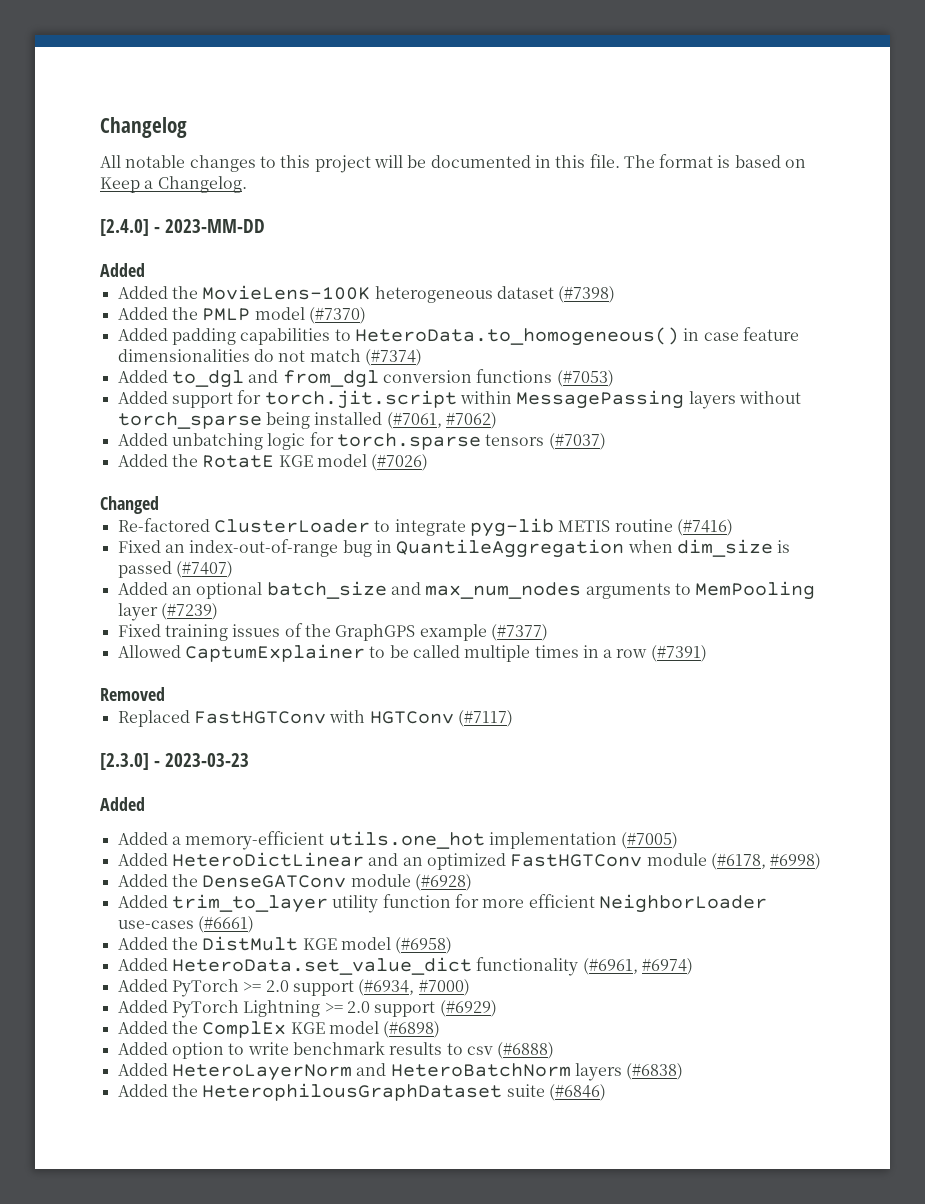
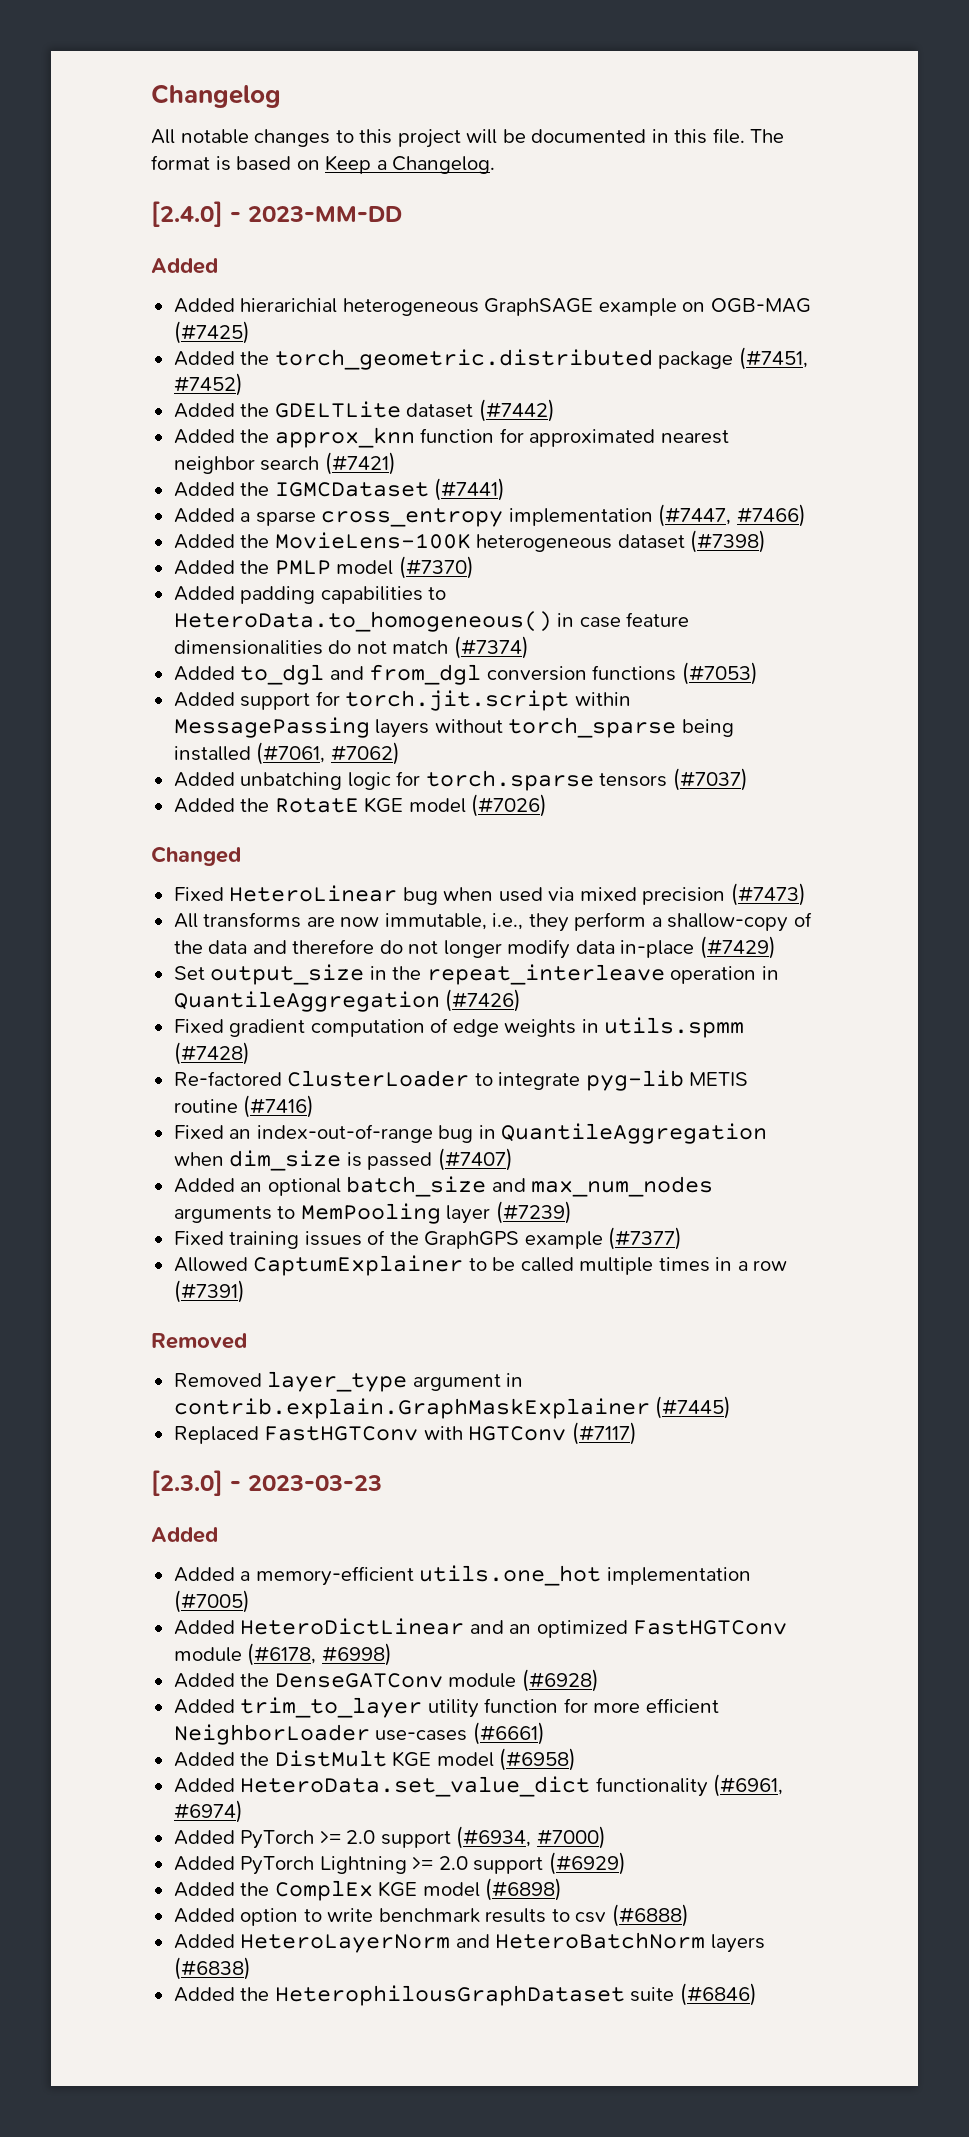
+ Added hierarichial heterogeneous GraphSAGE example on OGB-MAG (#7425)
+ Added the torch_geometric.distributed package (#7451, #7452)
+ Added the GDELTLite dataset (#7442)
+ Added the approx_knn function for approximated nearest neighbor search (#7421)
+ Added the IGMCDataset (#7441)
+ Added a sparse cross_entropy implementation (#7447, #7466)
+ Fixed HeteroLinear bug when used via mixed precision (#7473)
+ All transforms are now immutable, i.e., they perform a shallow-copy of the data and therefore do not longer modify data in-place (#7429)
+ Set output_size in the repeat_interleave operation in QuantileAggregation (#7426)
+ Fixed gradient computation of edge weights in utils.spmm (#7428)
+ Removed layer_type argument in contrib.explain.GraphMaskExplainer (#7445)

